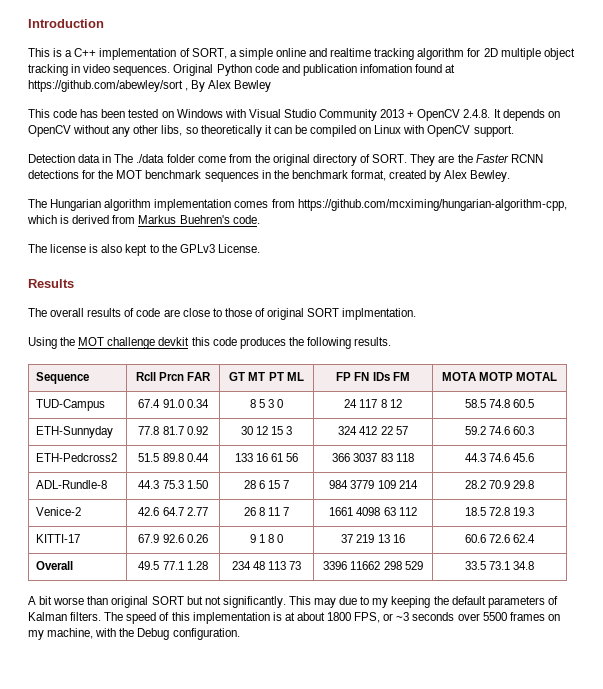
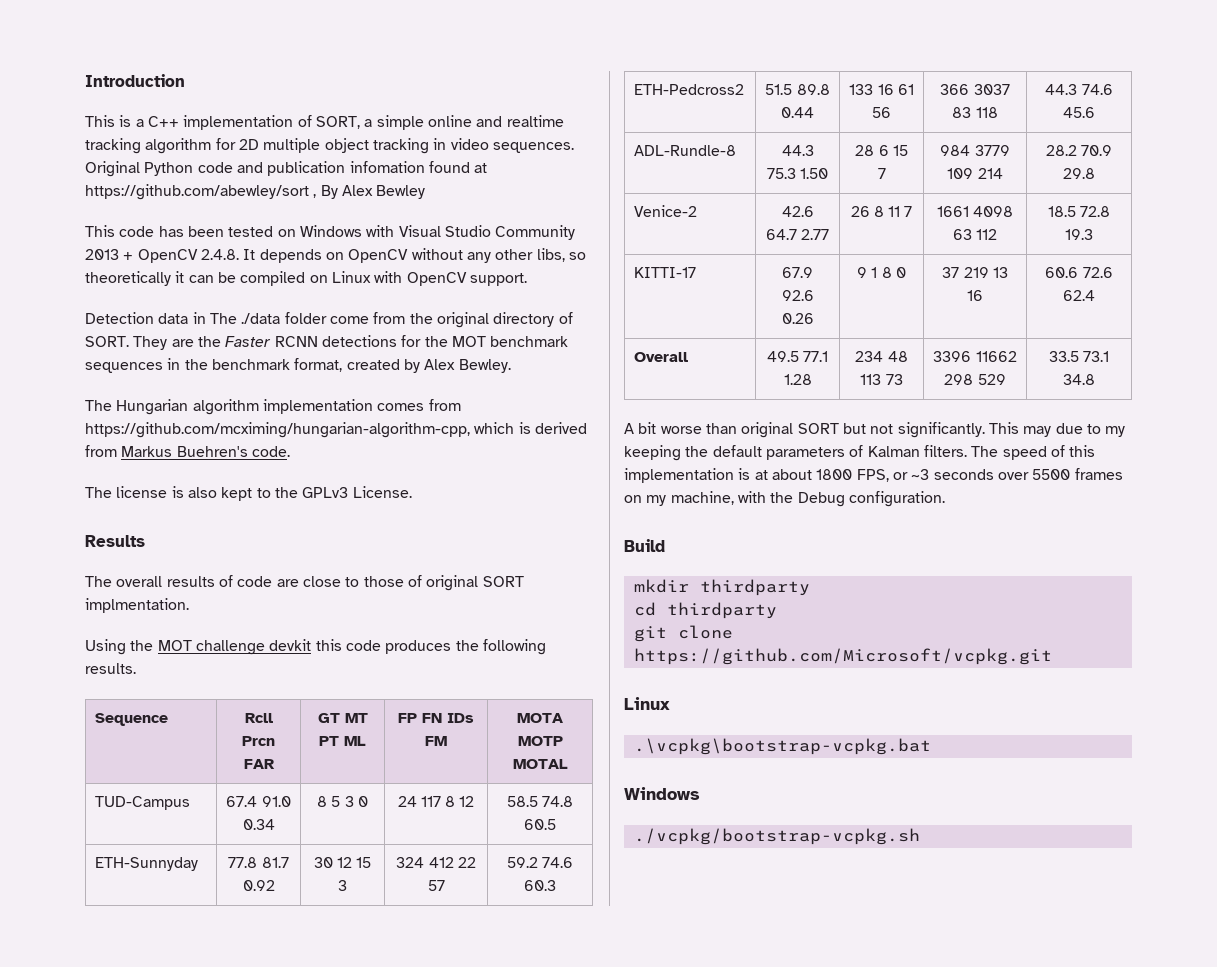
+ Build
+ mkdir thirdparty
+ cd thirdparty
+ git clone https://github.com/Microsoft/vcpkg.git
+ Linux
+ .\vcpkg\bootstrap-vcpkg.bat
+ Windows
+ ./vcpkg/bootstrap-vcpkg.sh

